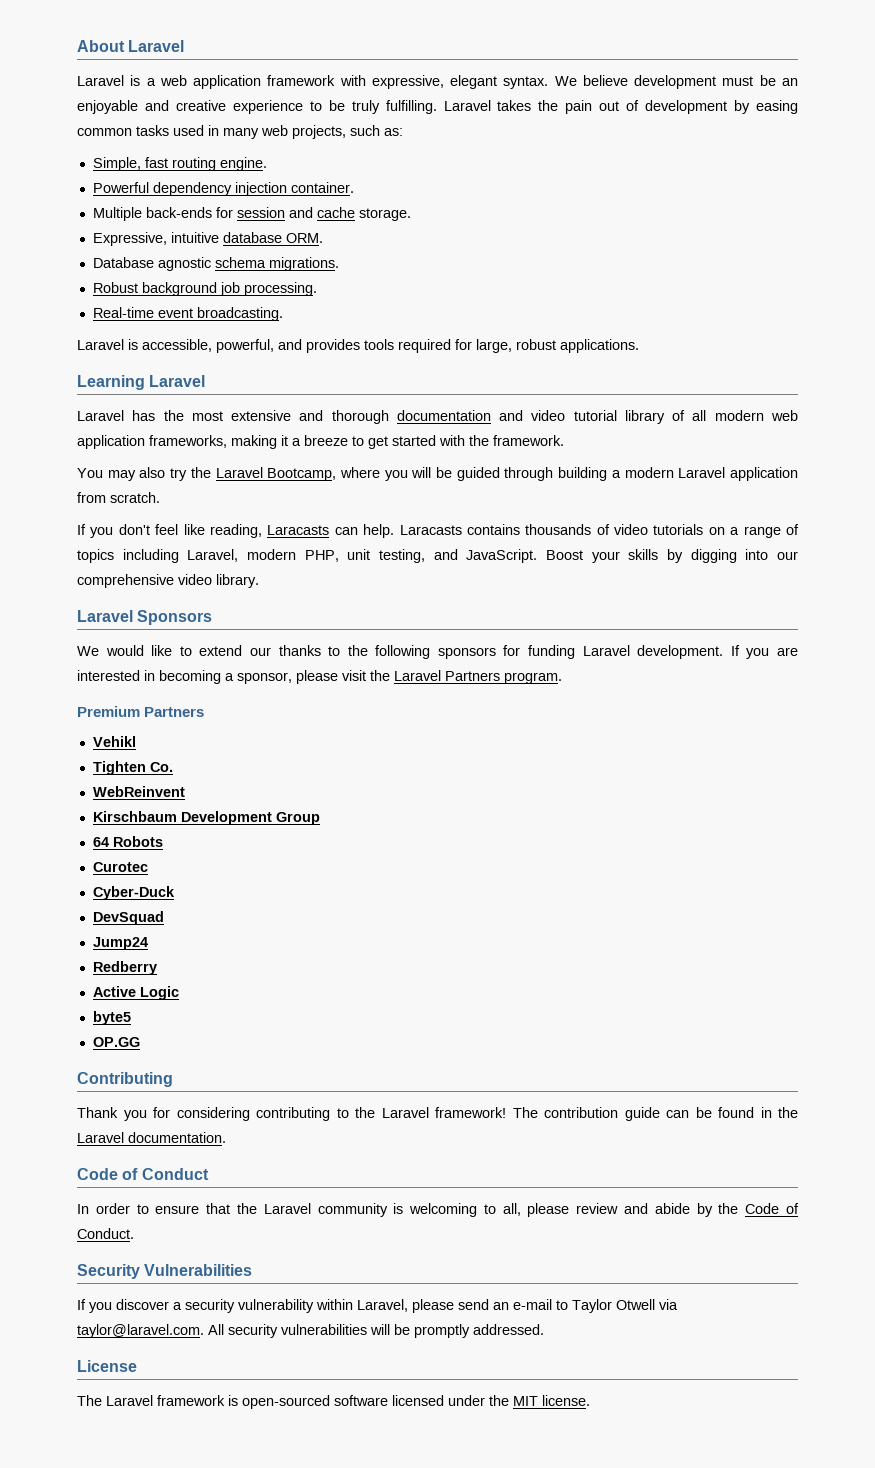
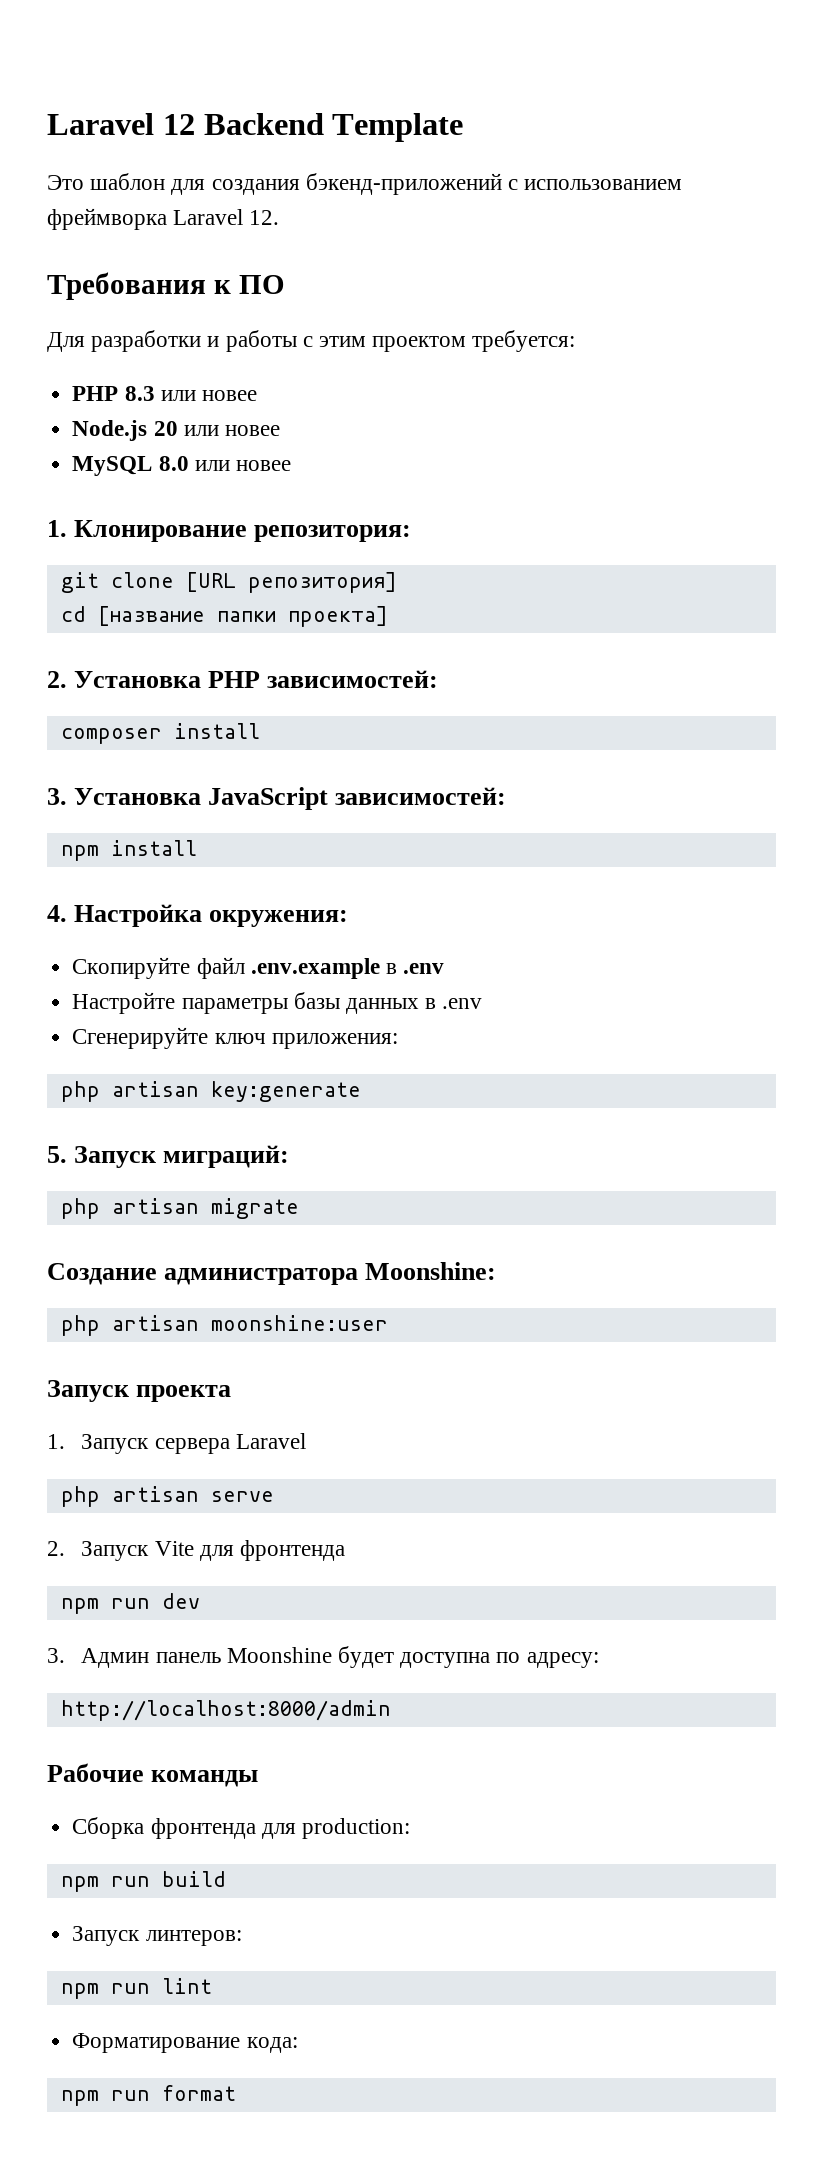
- About Laravel
- Laravel is a web application framework with expressive, elegant syntax. We believe development must be an enjoyable and creative experience to be truly fulfilling. Laravel takes the pain out of development by easing common tasks used in many web projects, such as:
- Simple, fast routing engine.
- Powerful dependency injection container.
- Multiple back-ends for session and cache storage.
- Expressive, intuitive database ORM.
- Database agnostic schema migrations.
- Robust background job processing.
- Real-time event broadcasting.
- Laravel is accessible, powerful, and provides tools required for large, robust applications.
- Learning Laravel
- Laravel has the most extensive and thorough documentation and video tutorial library of all modern web application frameworks, making it a breeze to get started with the framework.
- You may also try the Laravel Bootcamp, where you will be guided through building a modern Laravel application from scratch.
- If you don't feel like reading, Laracasts can help. Laracasts contains thousands of video tutorials on a range of topics including Laravel, modern PHP, unit testing, and JavaScript. Boost your skills by digging into our comprehensive video library.
- Laravel Sponsors
- We would like to extend our thanks to the following sponsors for funding Laravel development. If you are interested in becoming a sponsor, please visit the Laravel Partners program.
- Premium Partners
- Vehikl
- Tighten Co.
- WebReinvent
- Kirschbaum Development Group
- 64 Robots
- Curotec
- Cyber-Duck
- DevSquad
- Jump24
- Redberry
- Active Logic
- byte5
- OP.GG
- Contributing
- Thank you for considering contributing to the Laravel framework! The contribution guide can be found in the Laravel documentation.
- Code of Conduct
- In order to ensure that the Laravel community is welcoming to all, please review and abide by the Code of Conduct.
- Security Vulnerabilities
- If you discover a security vulnerability within Laravel, please send an e-mail to Taylor Otwell via taylor@laravel.com. All security vulnerabilities will be promptly addressed.
- License
- The Laravel framework is open-sourced software licensed under the MIT license.
+ Laravel 12 Backend Template
+ Это шаблон для создания бэкенд-приложений с использованием фреймворка Laravel 12.
+ Требования к ПО
+ Для разработки и работы с этим проектом требуется:
+ PHP 8.3 или новее
+ Node.js 20 или новее
+ MySQL 8.0 или новее
+ 1. Клонирование репозитория:
+ git clone [URL репозитория]
+ cd [название папки проекта]
+ 2. Установка PHP зависимостей:
+ composer install
+ 3. Установка JavaScript зависимостей:
+ npm install
+ 4. Настройка окружения:
+ Скопируйте файл .env.example в .env
+ Настройте параметры базы данных в .env
+ Сгенерируйте ключ приложения:
+ php artisan key:generate
+ 5. Запуск миграций:
+ php artisan migrate
+ Создание администратора Moonshine:
+ php artisan moonshine:user
+ Запуск проекта
+ 1. Запуск сервера Laravel
+ php artisan serve
+ 2. Запуск Vite для фронтенда
+ npm run dev
+ 3. Админ панель Moonshine будет доступна по адресу:
+ http://localhost:8000/admin
+ Рабочие команды
+ Сборка фронтенда для production:
+ npm run build
+ Запуск линтеров:
+ npm run lint
+ Форматирование кода:
+ npm run format

